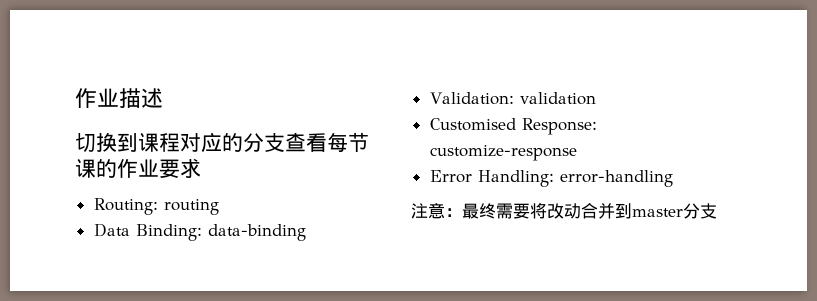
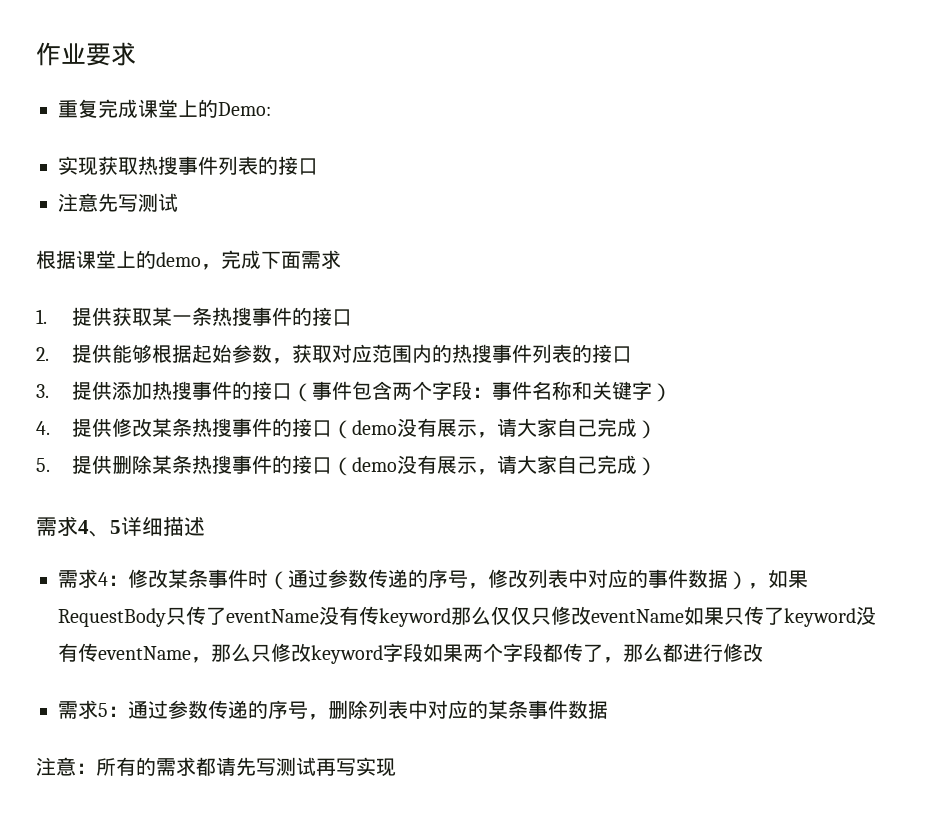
- 作业描述
- 切换到课程对应的分支查看每节课的作业要求
- Routing: routing
- Data Binding: data-binding
- Validation: validation
- Customised Response: customize-response
- Error Handling: error-handling
- 注意：最终需要将改动合并到master分支
+ 作业要求
+ 重复完成课堂上的Demo:
+ 实现获取热搜事件列表的接口
+ 注意先写测试
+ 根据课堂上的demo，完成下面需求
+ 1.提供获取某一条热搜事件的接口
+ 2.提供能够根据起始参数，获取对应范围内的热搜事件列表的接口
+ 3.提供添加热搜事件的接口（事件包含两个字段：事件名称和关键字）
+ 4.提供修改某条热搜事件的接口（demo没有展示，请大家自己完成）
+ 5.提供删除某条热搜事件的接口（demo没有展示，请大家自己完成）
+ 需求4、5详细描述
+ 需求4：修改某条事件时（通过参数传递的序号，修改列表中对应的事件数据），如果RequestBody只传了eventName没有传keyword那么仅仅只修改eventName如果只传了keyword没有传eventName，那么只修改keyword字段如果两个字段都传了，那么都进行修改
+ 需求5：通过参数传递的序号，删除列表中对应的某条事件数据
+ 注意：所有的需求都请先写测试再写实现

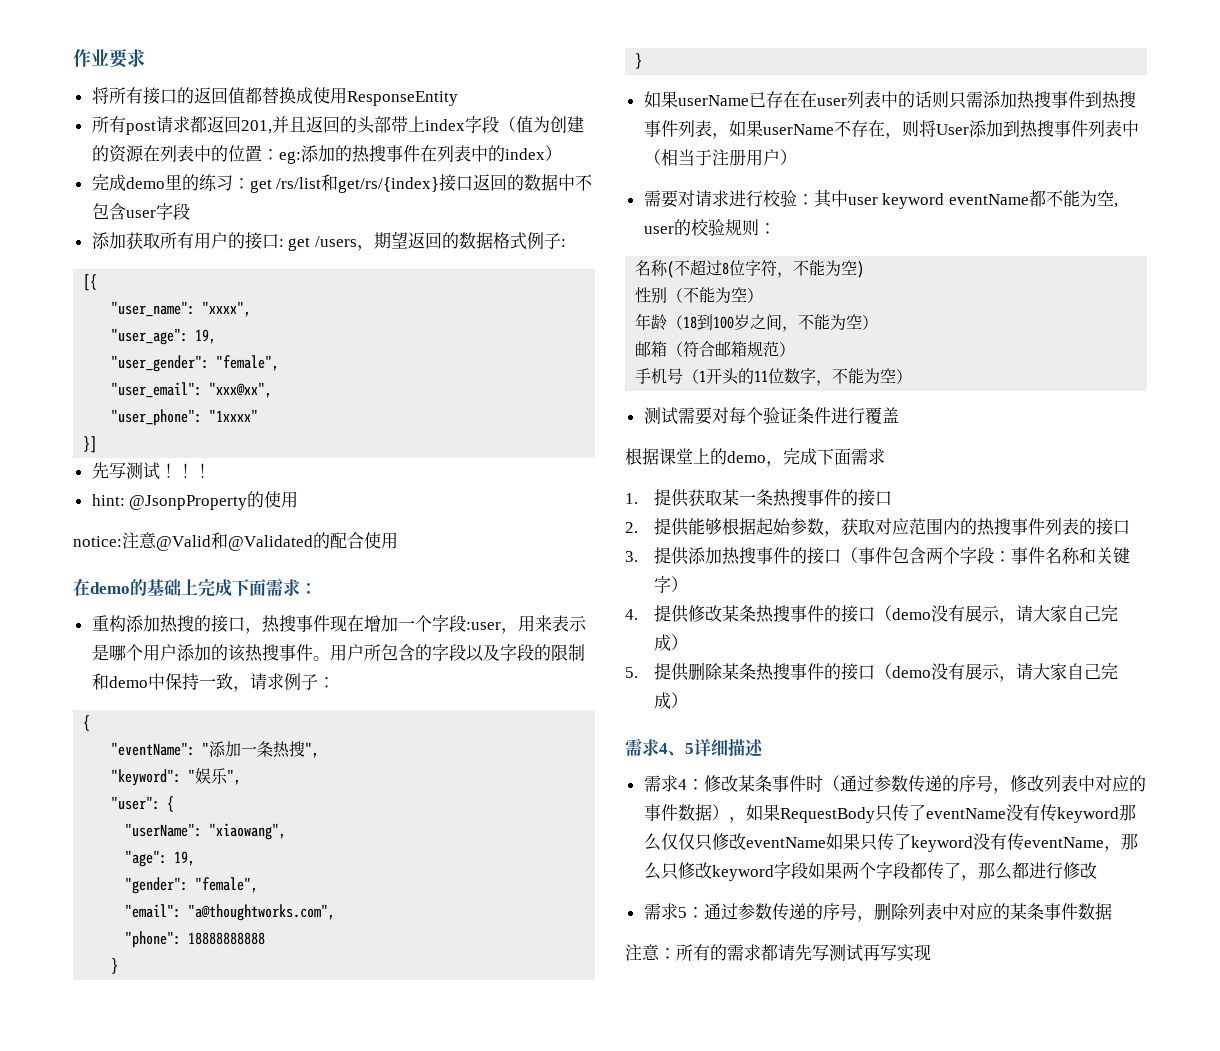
- 重复完成课堂上的Demo:
- 实现获取热搜事件列表的接口
- 注意先写测试
+ 将所有接口的返回值都替换成使用ResponseEntity
+ 所有post请求都返回201,并且返回的头部带上index字段（值为创建的资源在列表中的位置：eg:添加的热搜事件在列表中的index）
+ 完成demo里的练习：get /rs/list和get/rs/{index}接口返回的数据中不包含user字段
+ 添加获取所有用户的接口: get /users，期望返回的数据格式例子:
+ [{
+ "user_name": "xxxx",
+ "user_age": 19,
+ "user_gender": "female",
+ "user_email": "xxx@xx",
+ "user_phone": "1xxxx"
+ }]
+ 先写测试！！！
+ hint: @JsonpProperty的使用
+ notice:注意@Valid和@Validated的配合使用
+ 在demo的基础上完成下面需求：
+ 重构添加热搜的接口，热搜事件现在增加一个字段:user，用来表示是哪个用户添加的该热搜事件。用户所包含的字段以及字段的限制和demo中保持一致，请求例子：
+ {
+ "eventName": "添加一条热搜",
+ "keyword": "娱乐",
+ "user": {
+ "userName": "xiaowang",
+ "age": 19,
+ "gender": "female",
+ "email": "a@thoughtworks.com",
+ "phone": 18888888888
+ }
+ }
+ 如果userName已存在在user列表中的话则只需添加热搜事件到热搜事件列表，如果userName不存在，则将User添加到热搜事件列表中（相当于注册用户）
+ 需要对请求进行校验：其中user keyword eventName都不能为空, user的校验规则：
+ 名称(不超过8位字符，不能为空)
+ 性别（不能为空）
+ 年龄（18到100岁之间，不能为空）
+ 邮箱（符合邮箱规范）
+ 手机号（1开头的11位数字，不能为空）
+ 测试需要对每个验证条件进行覆盖

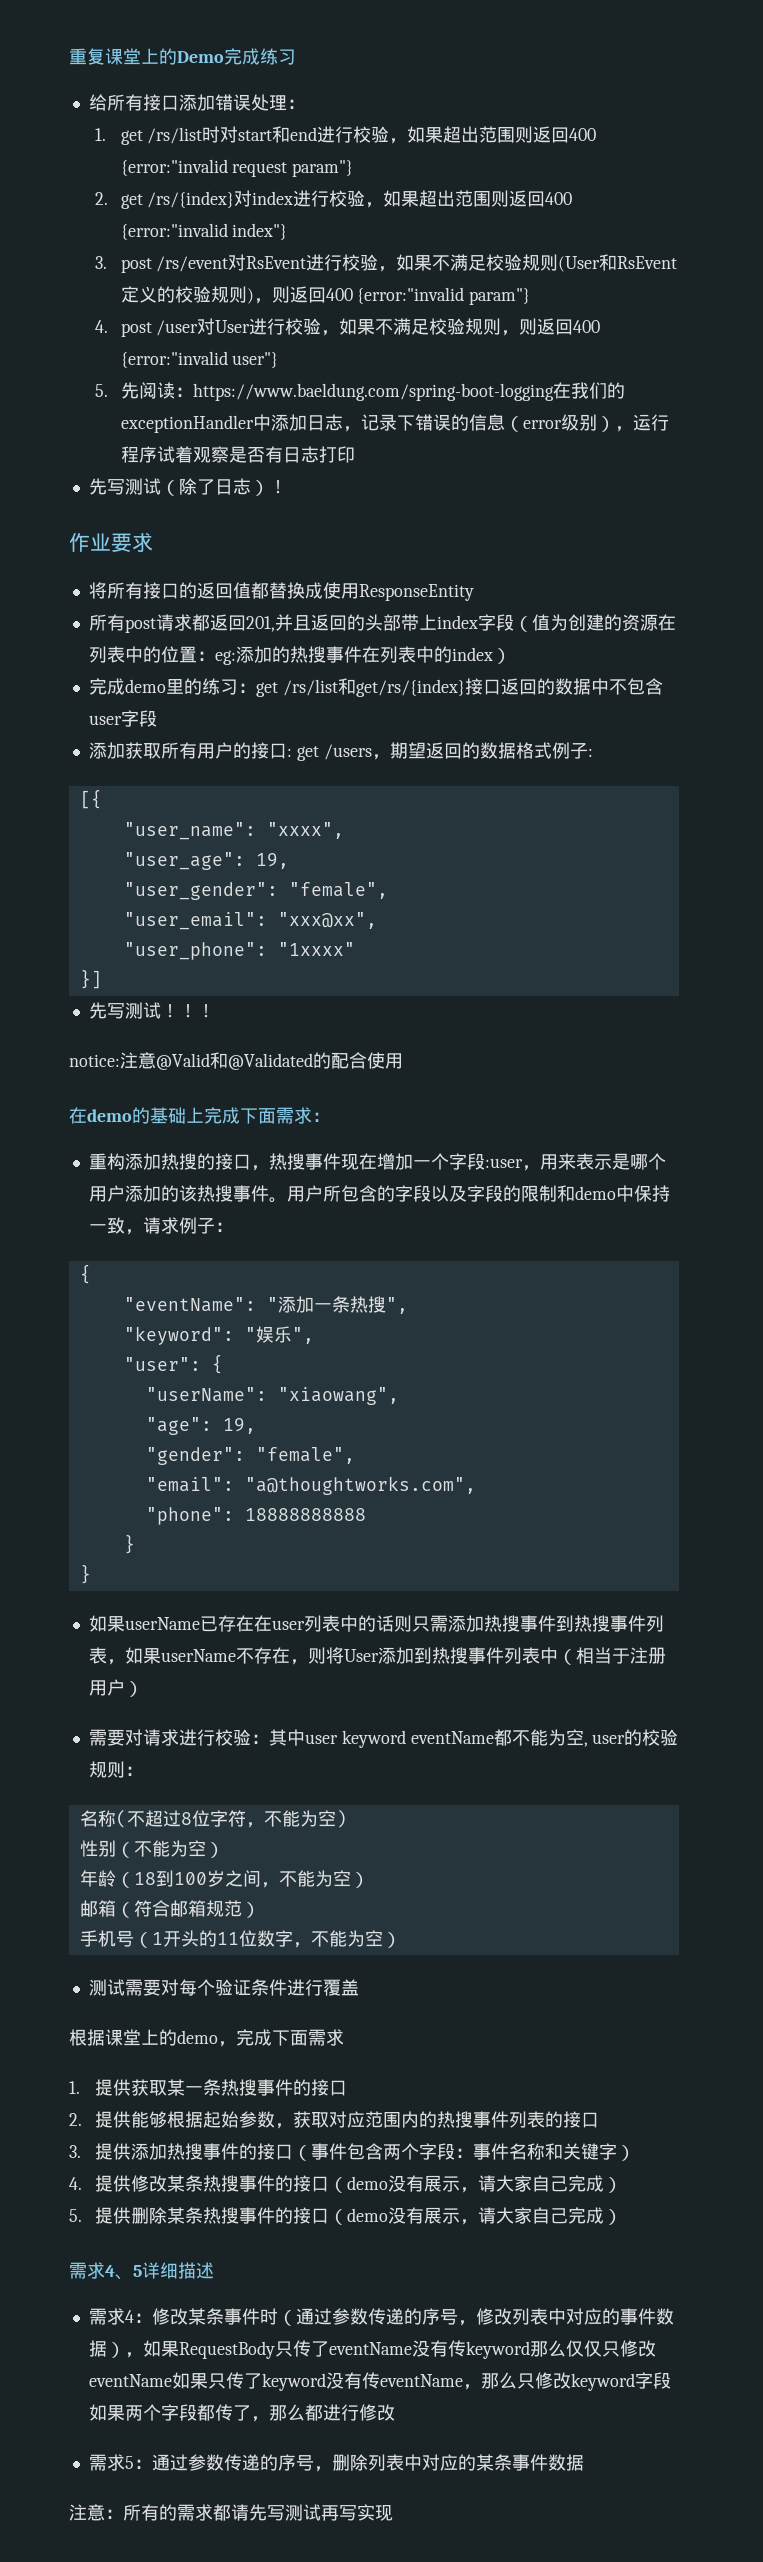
+ 重复课堂上的Demo完成练习
+ 给所有接口添加错误处理：
+ 1. get /rs/list时对start和end进行校验，如果超出范围则返回400 {error:"invalid request param"}
+ 2. get /rs/{index}对index进行校验，如果超出范围则返回400 {error:"invalid index"}
+ 3. post /rs/event对RsEvent进行校验，如果不满足校验规则(User和RsEvent定义的校验规则)，则返回400 {error:"invalid param"}
+ 4. post /user对User进行校验，如果不满足校验规则，则返回400 {error:"invalid user"}
+ 5.先阅读：https://www.baeldung.com/spring-boot-logging在我们的exceptionHandler中添加日志，记录下错误的信息（error级别），运行程序试着观察是否有日志打印
+ 先写测试（除了日志）！
- hint: @JsonpProperty的使用

